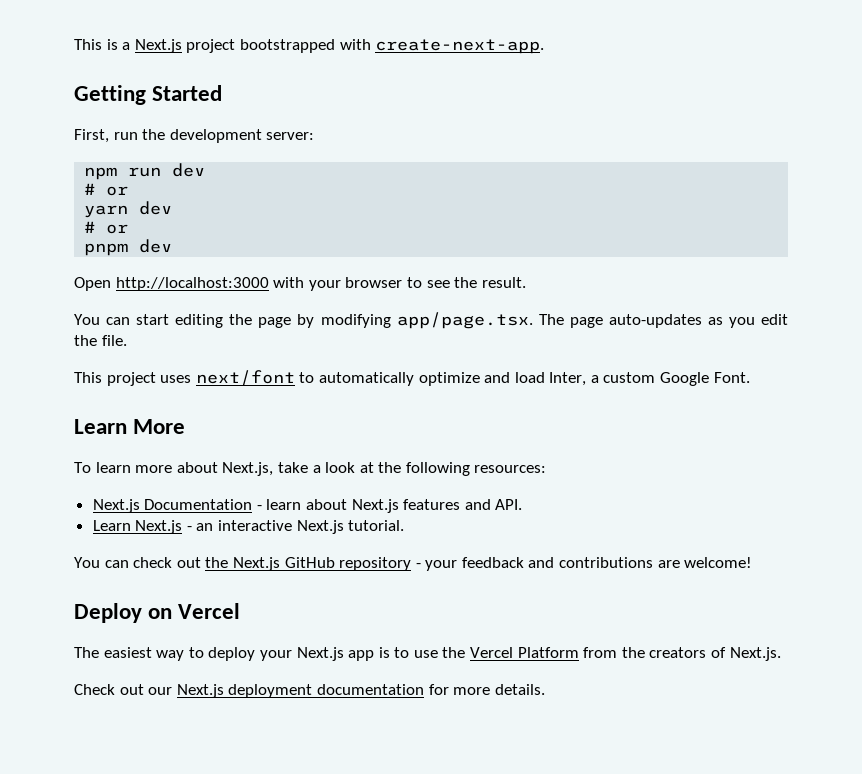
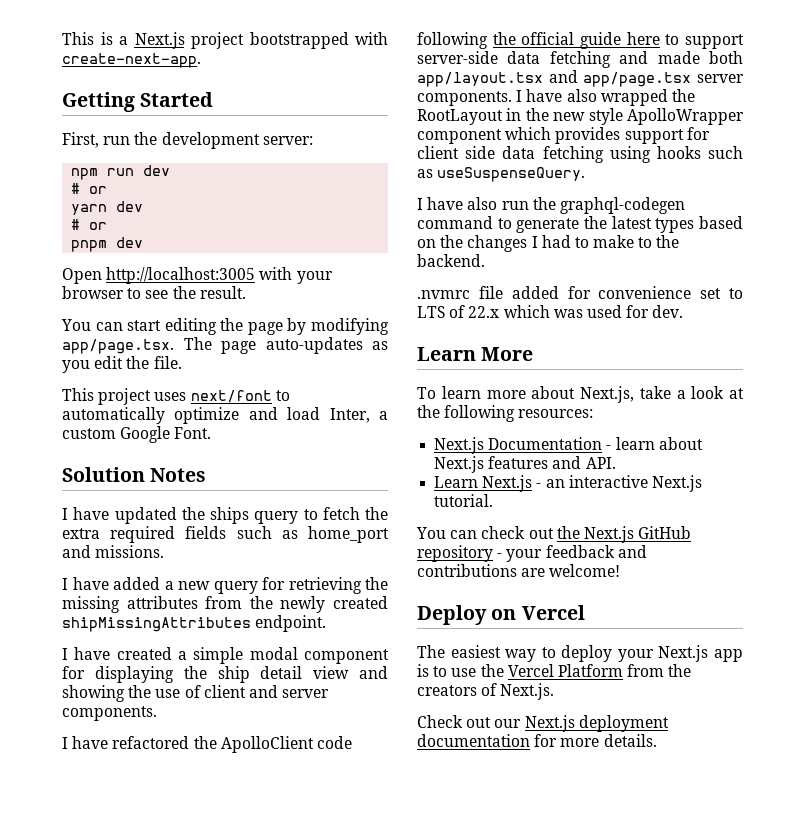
- Open http://localhost:3000 with your browser to see the result.
+ Open http://localhost:3005 with your browser to see the result.
+ Solution Notes
+ I have updated the ships query to fetch the extra required fields such as home_port and missions.
+ I have added a new query for retrieving the missing attributes from the newly created shipMissingAttributes endpoint.
+ I have created a simple modal component for displaying the ship detail view and showing the use of client and server components.
+ I have refactored the ApolloClient code following the official guide here to support server-side data fetching and made both app/layout.tsx and app/page.tsx server components. I have also wrapped the RootLayout in the new style ApolloWrapper component which provides support for client side data fetching using hooks such as useSuspenseQuery.
+ I have also run the graphql-codegen command to generate the latest types based on the changes I had to make to the backend.
+ .nvmrc file added for convenience set to LTS of 22.x which was used for dev.

